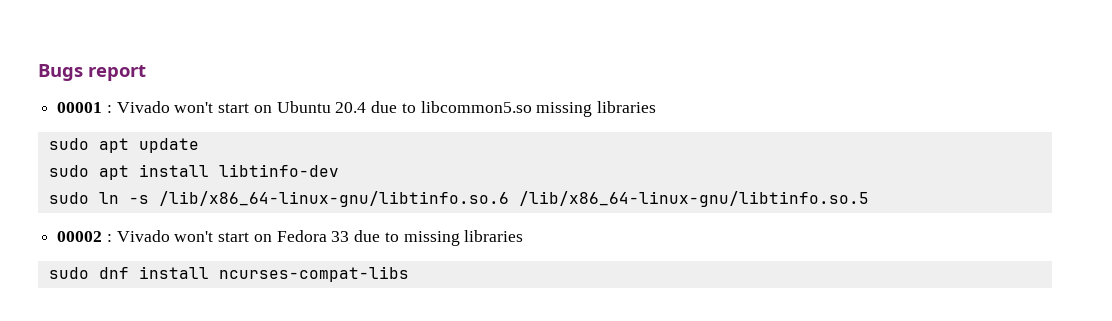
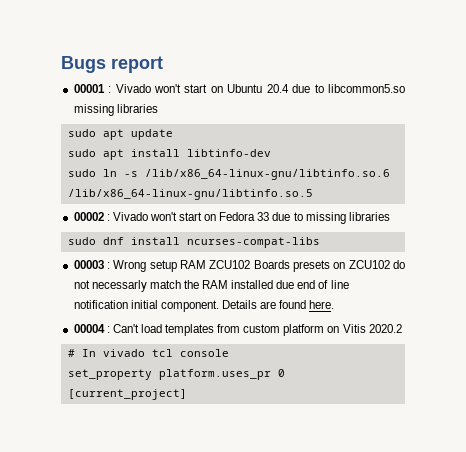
+ 00003 : Wrong setup RAM ZCU102 Boards presets on ZCU102 do not necessarly match the RAM installed due end of line notification initial component. Details are found here.
+ 00004 : Can't load templates from custom platform on Vitis 2020.2
+ # In vivado tcl console
+ set_property platform.uses_pr 0 [current_project]

